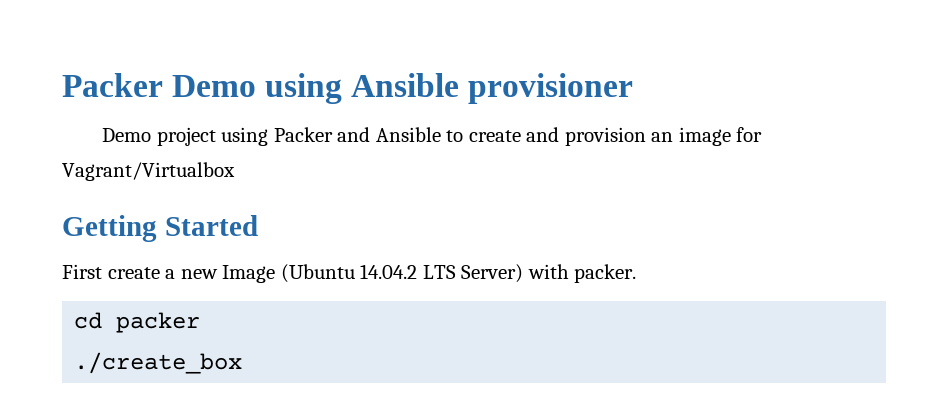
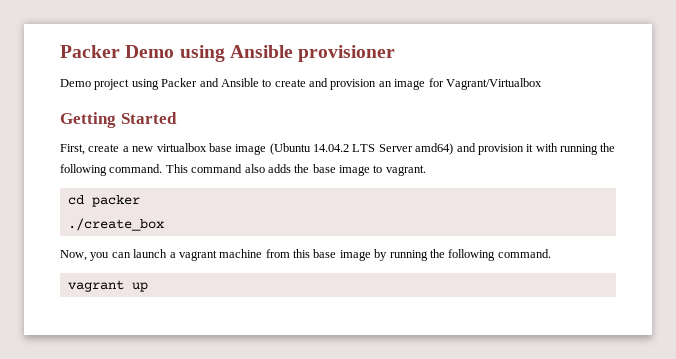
- First create a new Image (Ubuntu 14.04.2 LTS Server) with packer.
+ First, create a new virtualbox base image (Ubuntu 14.04.2 LTS Server amd64) and provision it with running the following command. This command also adds the base image to vagrant.
  cd packer
  ./create_box
+ Now, you can launch a vagrant machine from this base image by running the following command.
+ vagrant up

